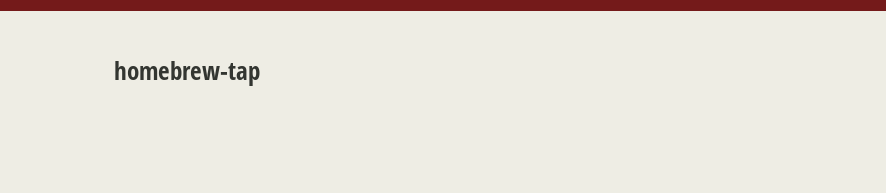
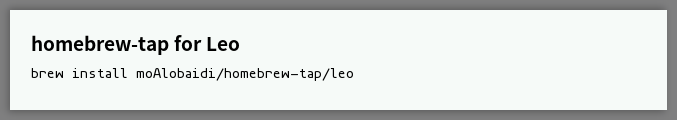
- homebrew-tap
+ homebrew-tap for Leo
+ brew install moAlobaidi/homebrew-tap/leo

